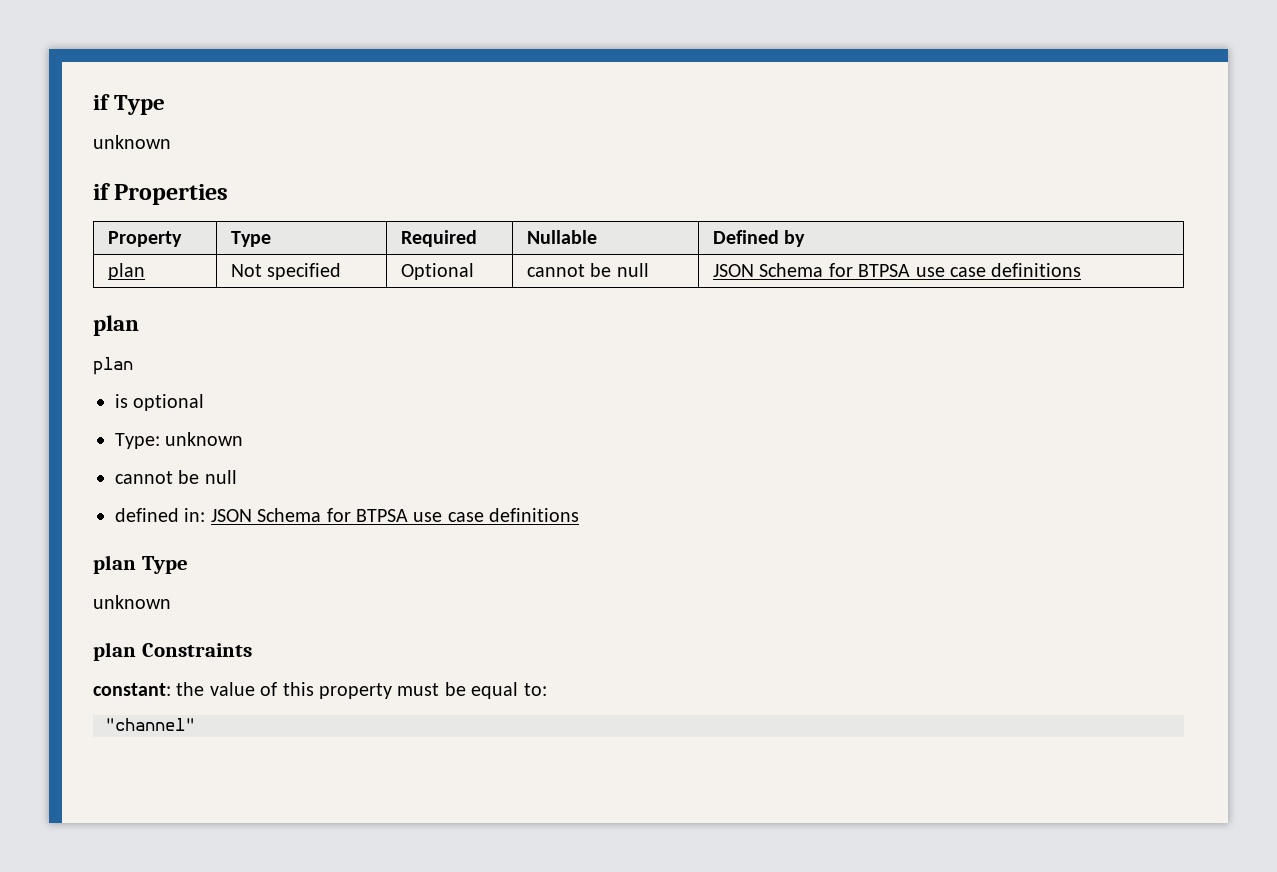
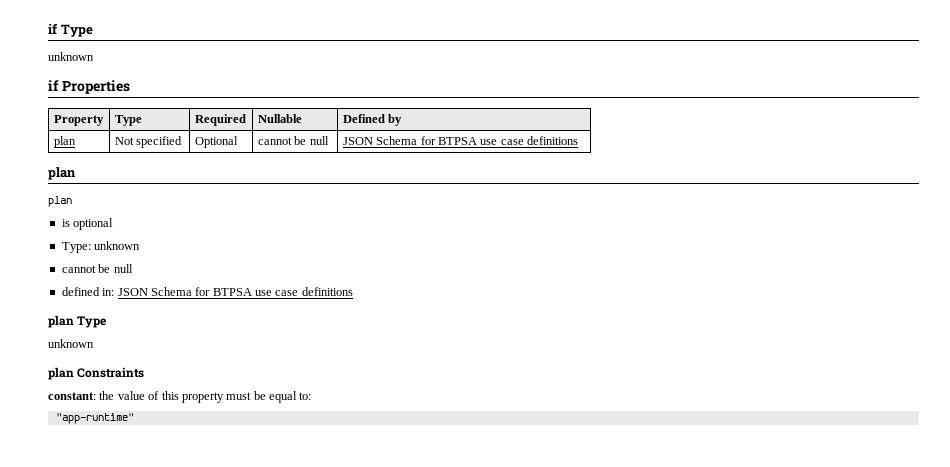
- "channel"
+ "app-runtime"

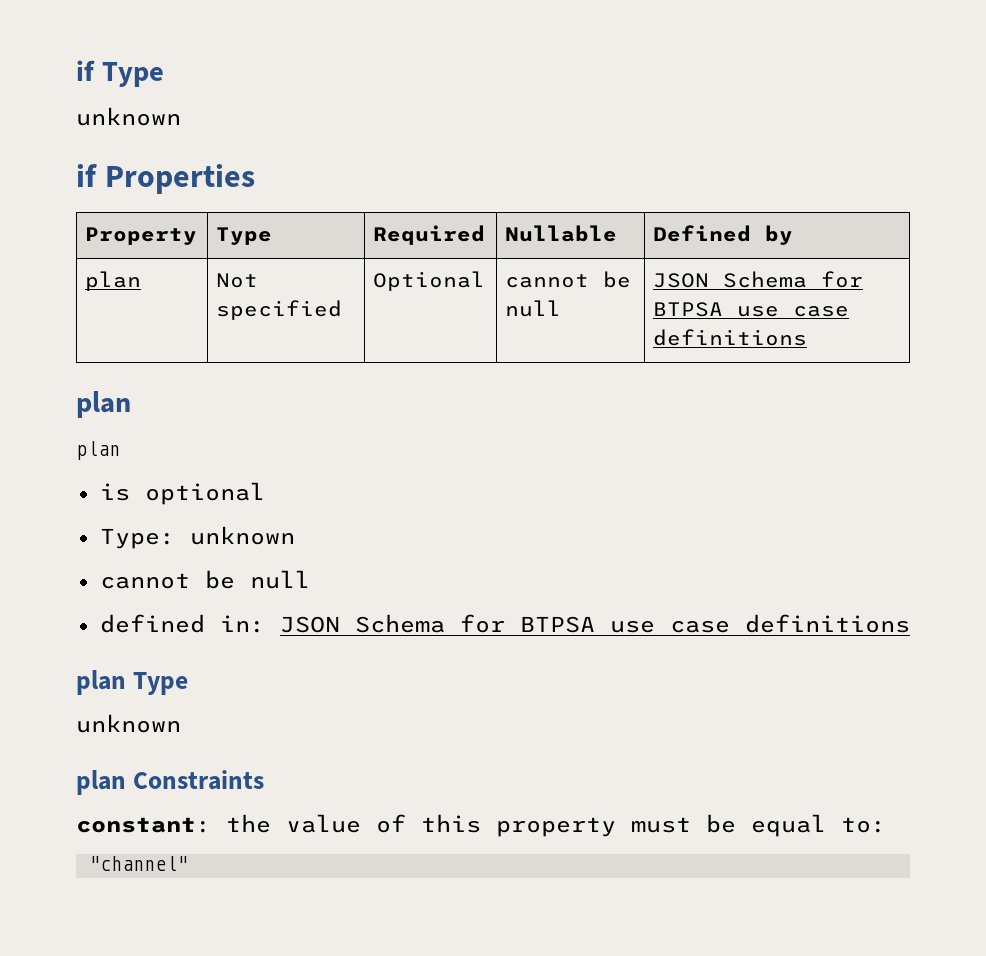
- "app-runtime"
+ "channel"

